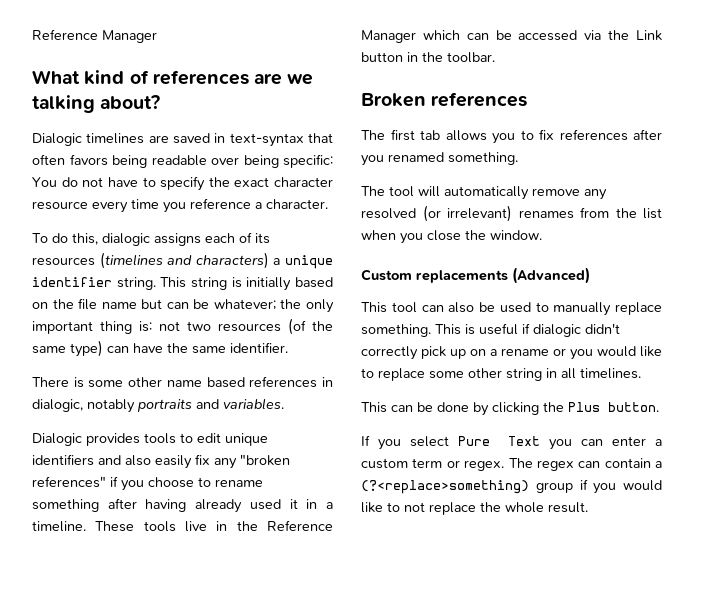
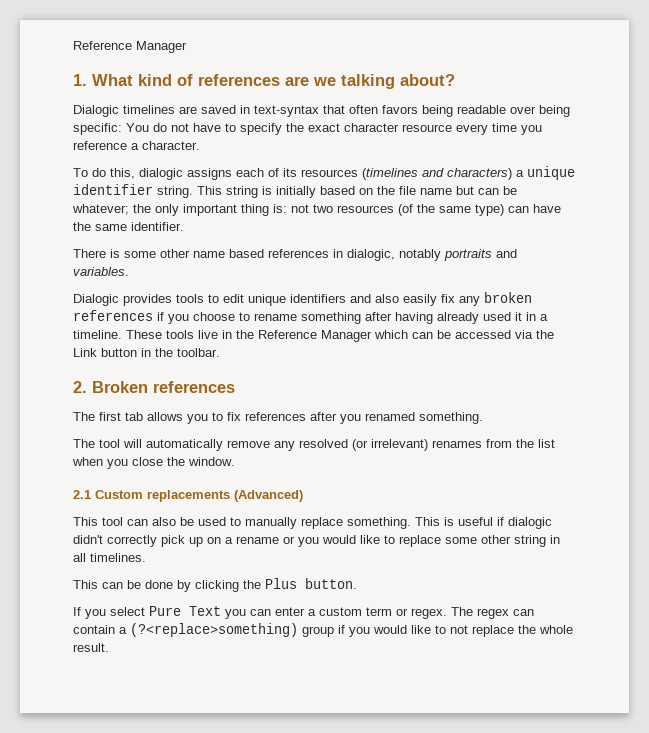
- What kind of references are we talking about?
+ 1. What kind of references are we talking about?
- Dialogic provides tools to edit unique identifiers and also easily fix any "broken references" if you choose to rename something after having already used it in a timeline.
+ Dialogic provides tools to edit unique identifiers and also easily fix any broken references if you choose to rename something after having already used it in a timeline.
- Broken references
+ 2. Broken references
- Custom replacements (Advanced)
+ 2.1 Custom replacements (Advanced)

